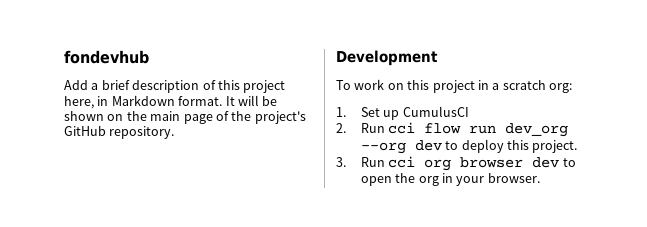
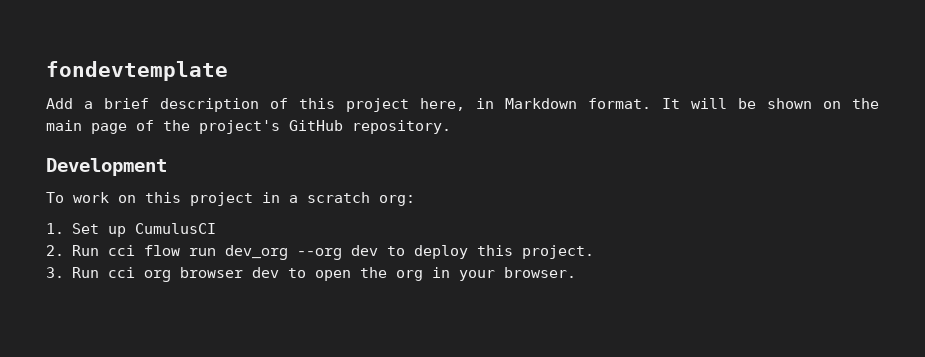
- fondevhub
+ fondevtemplate

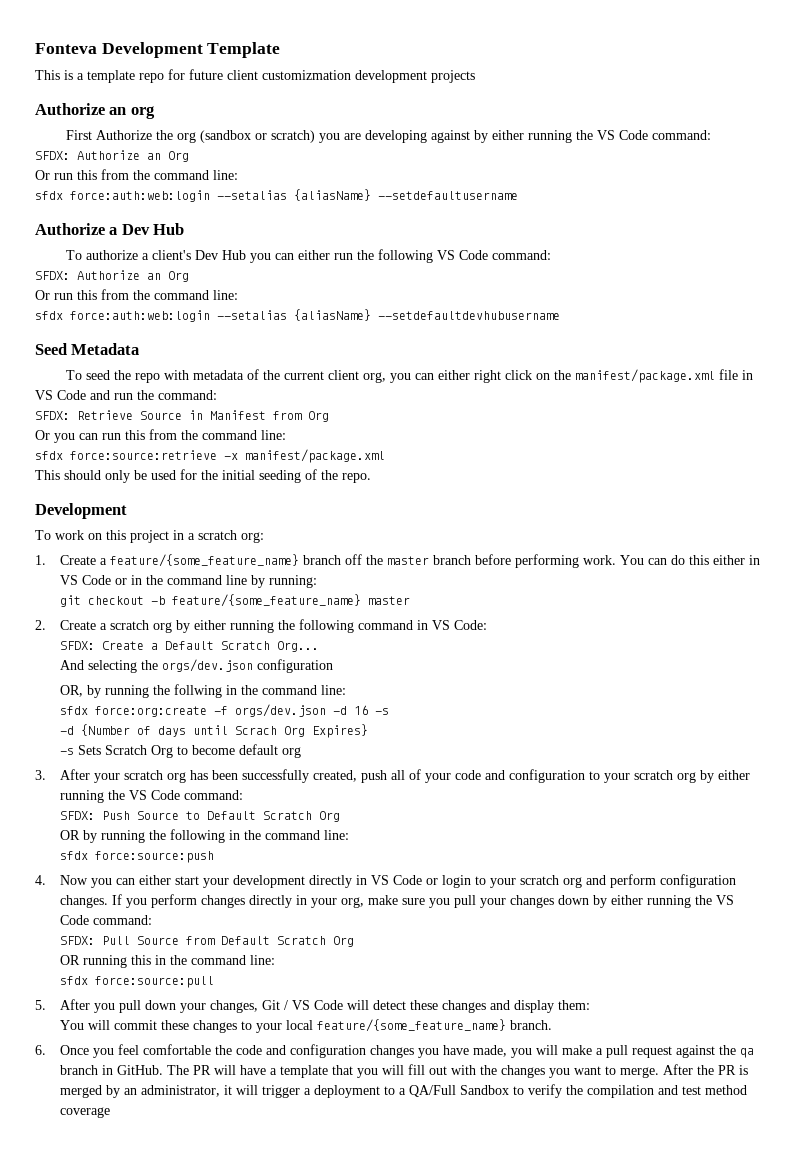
- fondevtemplate
- Add a brief description of this project here, in Markdown format. It will be shown on the main page of the project's GitHub repository.
+ Fonteva Development Template
+ This is a template repo for future client customizmation development projects
+ Authorize an org
+ First Authorize the org (sandbox or scratch) you are developing against by either running the VS Code command:
+ SFDX: Authorize an Org
+ Or run this from the command line:
+ sfdx force:auth:web:login --setalias {aliasName} --setdefaultusername
+ Authorize a Dev Hub
+ To authorize a client's Dev Hub you can either run the following VS Code command:
+ SFDX: Authorize an Org
+ Or run this from the command line:
+ sfdx force:auth:web:login --setalias {aliasName} --setdefaultdevhubusername
+ Seed Metadata
+ To seed the repo with metadata of the current client org, you can either right click on the manifest/package.xml file in VS Code and run the command:
+ SFDX: Retrieve Source in Manifest from Org
+ Or you can run this from the command line:
+ sfdx force:source:retrieve -x manifest/package.xml
+ This should only be used for the initial seeding of the repo.
- 1. Set up CumulusCI
- 2. Run cci flow run dev_org --org dev to deploy this project.
- 3. Run cci org browser dev to open the org in your browser.
+ 1. Create a feature/{some_feature_name} branch off the master branch before performing work. You can do this either in VS Code or in the command line by running:
+ git checkout -b feature/{some_feature_name} master
+ 2. Create a scratch org by either running the following command in VS Code:
+ SFDX: Create a Default Scratch Org...
+ And selecting the orgs/dev.json configuration
+ OR, by running the follwing in the command line:
+ sfdx force:org:create -f orgs/dev.json -d 16 -s
+ -d {Number of days until Scrach Org Expires}
+ -s Sets Scratch Org to become default org
+ 3. After your scratch org has been successfully created, push all of your code and configuration to your scratch org by either running the VS Code command:
+ SFDX: Push Source to Default Scratch Org
+ OR by running the following in the command line:
+ sfdx force:source:push
+ 4. Now you can either start your development directly in VS Code or login to your scratch org and perform configuration changes. If you perform changes directly in your org, make sure you pull your changes down by either running the VS Code command:
+ SFDX: Pull Source from Default Scratch Org
+ OR running this in the command line:
+ sfdx force:source:pull
+ 5. After you pull down your changes, Git / VS Code will detect these changes and display them:
+ You will commit these changes to your local feature/{some_feature_name} branch.
+ 6. Once you feel comfortable the code and configuration changes you have made, you will make a pull request against the qa branch in GitHub. The PR will have a template that you will fill out with the changes you want to merge. After the PR is merged by an administrator, it will trigger a deployment to a QA/Full Sandbox to verify the compilation and test method coverage

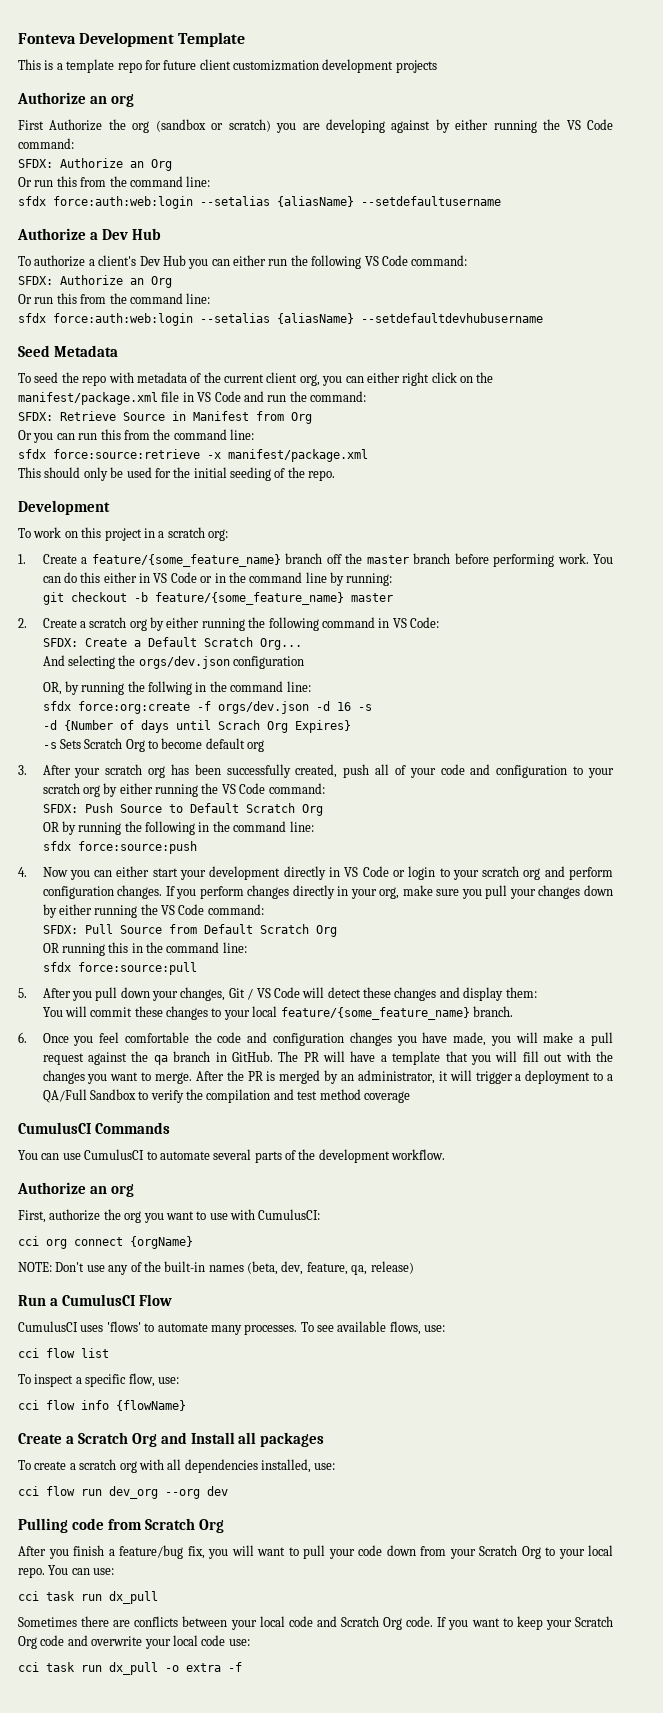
+ CumulusCI Commands
+ You can use CumulusCI to automate several parts of the development workflow.
+ Authorize an org
+ First, authorize the org you want to use with CumulusCI:
+ cci org connect {orgName}
+ NOTE: Don't use any of the built-in names (beta, dev, feature, qa, release)
+ Run a CumulusCI Flow
+ CumulusCI uses 'flows' to automate many processes. To see available flows, use:
+ cci flow list
+ To inspect a specific flow, use:
+ cci flow info {flowName}
+ Create a Scratch Org and Install all packages
+ To create a scratch org with all dependencies installed, use:
+ cci flow run dev_org --org dev
+ Pulling code from Scratch Org
+ After you finish a feature/bug fix, you will want to pull your code down from your Scratch Org to your local repo. You can use:
+ cci task run dx_pull
+ Sometimes there are conflicts between your local code and Scratch Org code. If you want to keep your Scratch Org code and overwrite your local code use:
+ cci task run dx_pull -o extra -f

